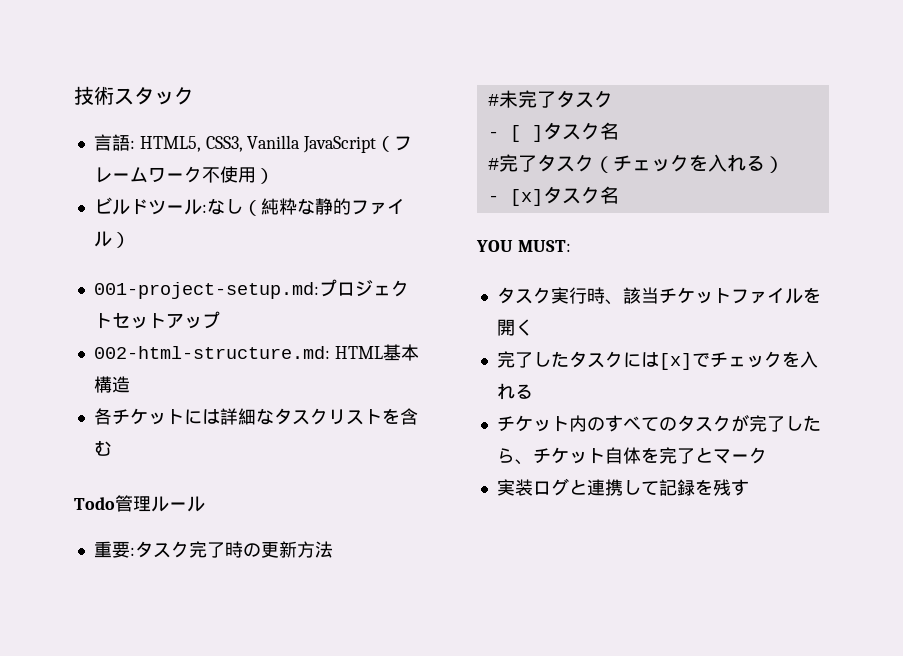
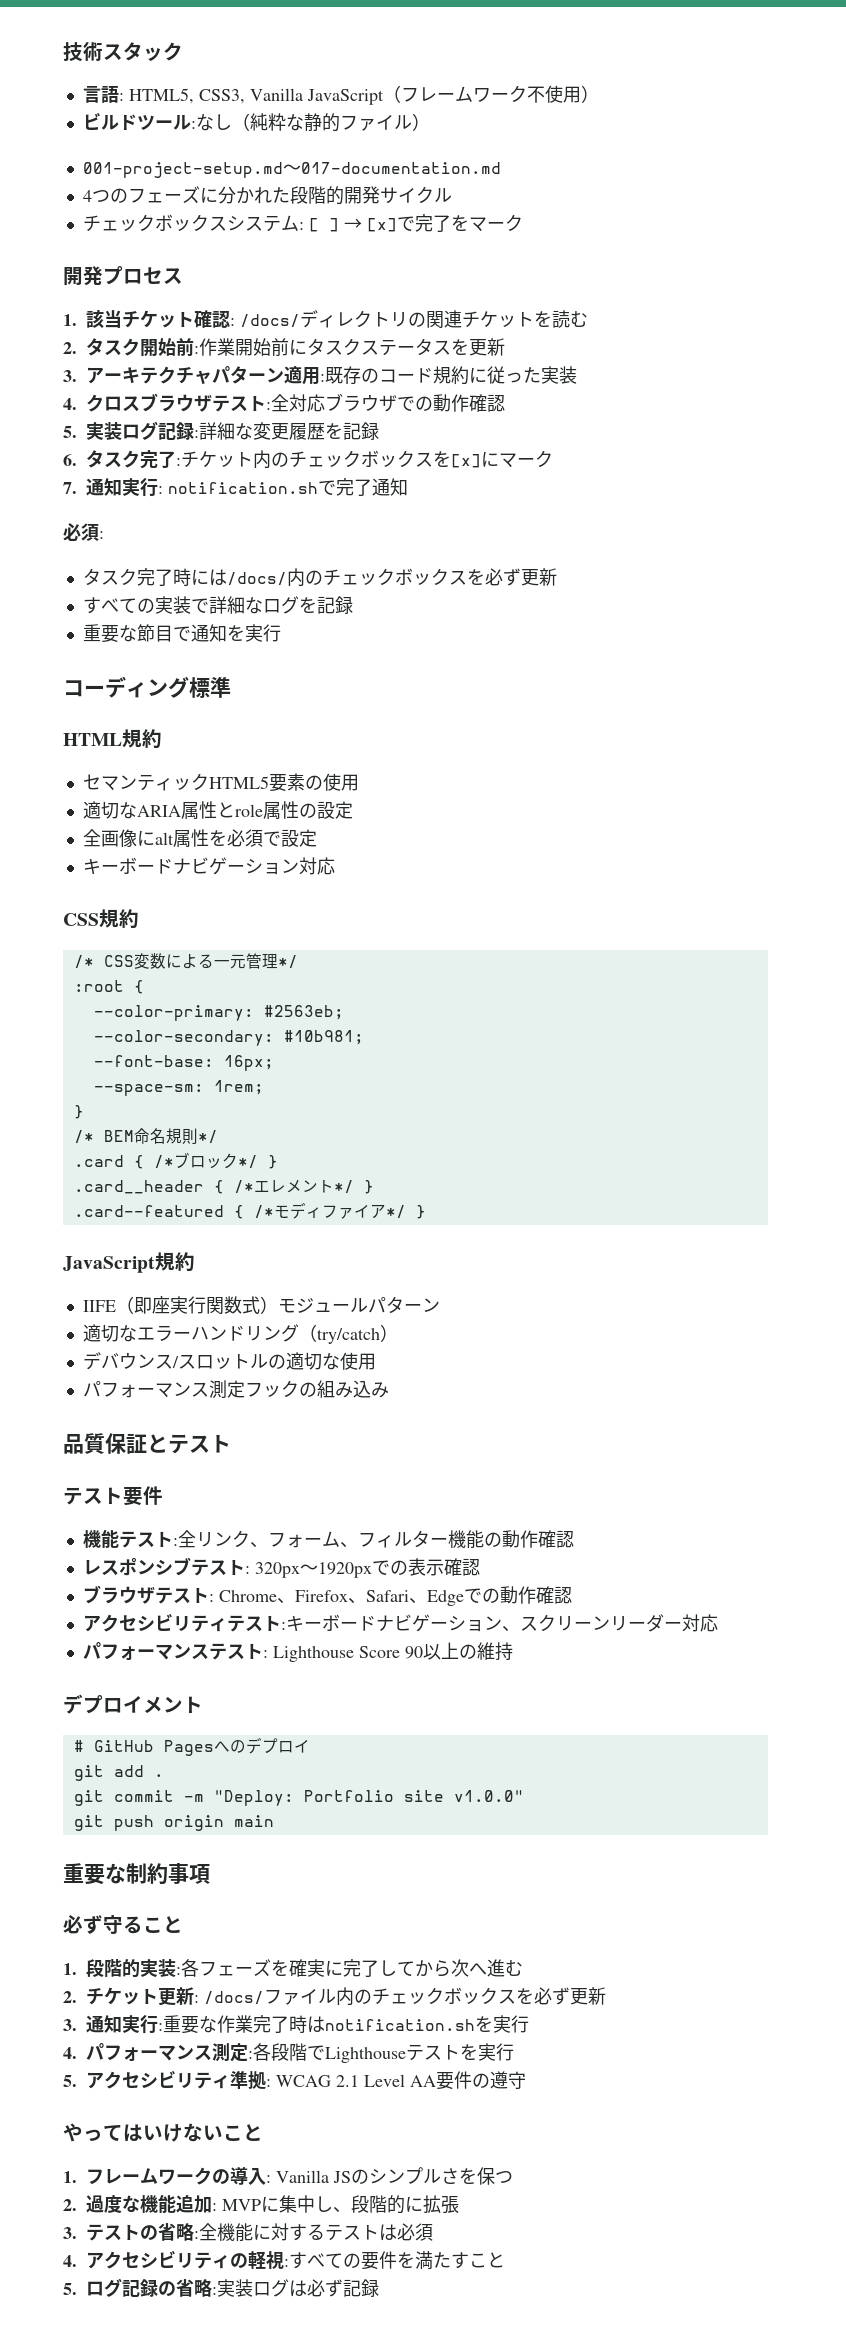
- 001-project-setup.md:プロジェクトセットアップ
- 002-html-structure.md: HTML基本構造
- 各チケットには詳細なタスクリストを含む
- Todo管理ルール
- 重要:タスク完了時の更新方法
- #未完了タスク
- - [ ]タスク名
- #完了タスク（チェックを入れる）
- - [x]タスク名
- YOU MUST:
- タスク実行時、該当チケットファイルを開く
- 完了したタスクには[x]でチェックを入れる
- チケット内のすべてのタスクが完了したら、チケット自体を完了とマーク
- 実装ログと連携して記録を残す
+ 001-project-setup.md〜017-documentation.md
+ 4つのフェーズに分かれた段階的開発サイクル
+ チェックボックスシステム: [ ] → [x]で完了をマーク
+ 開発プロセス
+ 1.該当チケット確認: /docs/ディレクトリの関連チケットを読む
+ 2.タスク開始前:作業開始前にタスクステータスを更新
+ 3.アーキテクチャパターン適用:既存のコード規約に従った実装
+ 4.クロスブラウザテスト:全対応ブラウザでの動作確認
+ 5.実装ログ記録:詳細な変更履歴を記録
+ 6.タスク完了:チケット内のチェックボックスを[x]にマーク
+ 7.通知実行: notification.shで完了通知
+ 必須:
+ タスク完了時には/docs/内のチェックボックスを必ず更新
+ すべての実装で詳細なログを記録
+ 重要な節目で通知を実行
+ コーディング標準
+ HTML規約
+ セマンティックHTML5要素の使用
+ 適切なARIA属性とrole属性の設定
+ 全画像にalt属性を必須で設定
+ キーボードナビゲーション対応
+ CSS規約
+ /* CSS変数による一元管理*/
+ :root {
+ --color-primary: #2563eb;
+ --color-secondary: #10b981;
+ --font-base: 16px;
+ --space-sm: 1rem;
+ }
+ /* BEM命名規則*/
+ .card { /*ブロック*/ }
+ .card__header { /*エレメント*/ }
+ .card--featured { /*モディファイア*/ }
+ JavaScript規約
+ IIFE（即座実行関数式）モジュールパターン
+ 適切なエラーハンドリング（try/catch）
+ デバウンス/スロットルの適切な使用
+ パフォーマンス測定フックの組み込み
+ 品質保証とテスト
+ テスト要件
+ 機能テスト:全リンク、フォーム、フィルター機能の動作確認
+ レスポンシブテスト: 320px〜1920pxでの表示確認
+ ブラウザテスト: Chrome、Firefox、Safari、Edgeでの動作確認
+ アクセシビリティテスト:キーボードナビゲーション、スクリーンリーダー対応
+ パフォーマンステスト: Lighthouse Score 90以上の維持
+ デプロイメント
+ # GitHub Pagesへのデプロイ
+ git add .
+ git commit -m "Deploy: Portfolio site v1.0.0"
+ git push origin main
+ 重要な制約事項
+ 必ず守ること
+ 1.段階的実装:各フェーズを確実に完了してから次へ進む
+ 2.チケット更新: /docs/ファイル内のチェックボックスを必ず更新
+ 3.通知実行:重要な作業完了時はnotification.shを実行
+ 4.パフォーマンス測定:各段階でLighthouseテストを実行
+ 5.アクセシビリティ準拠: WCAG 2.1 Level AA要件の遵守
+ やってはいけないこと
+ 1.フレームワークの導入: Vanilla JSのシンプルさを保つ
+ 2.過度な機能追加: MVPに集中し、段階的に拡張
+ 3.テストの省略:全機能に対するテストは必須
+ 4.アクセシビリティの軽視:すべての要件を満たすこと
+ 5.ログ記録の省略:実装ログは必ず記録

